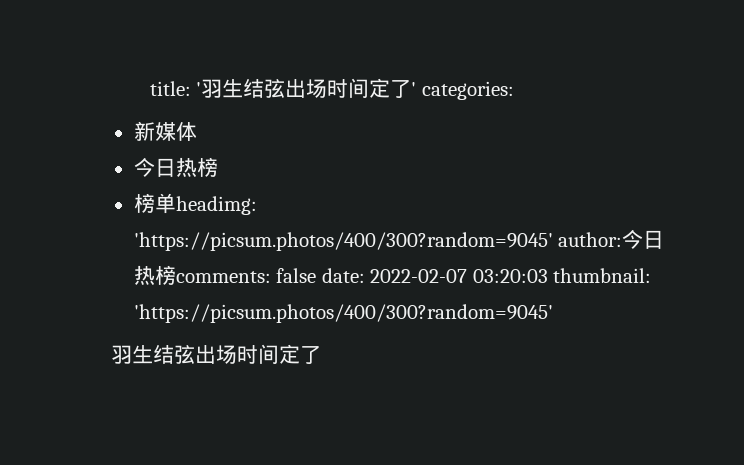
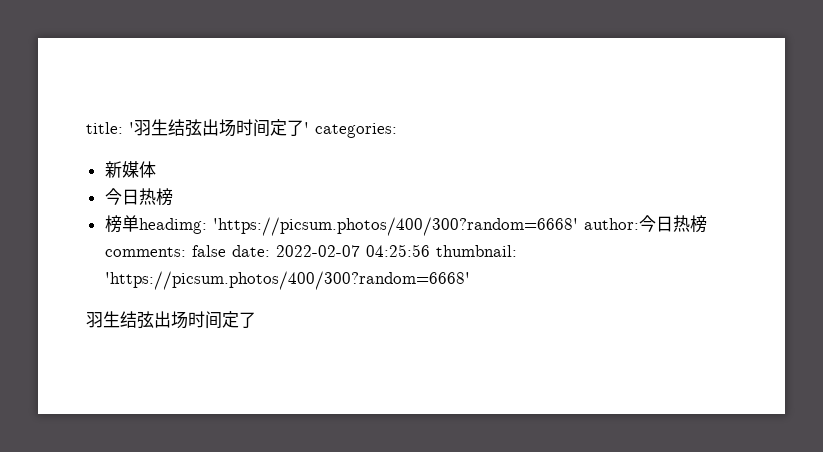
- 榜单headimg: 'https://picsum.photos/400/300?random=9045' author:今日热榜comments: false date: 2022-02-07 03:20:03 thumbnail: 'https://picsum.photos/400/300?random=9045'
+ 榜单headimg: 'https://picsum.photos/400/300?random=6668' author:今日热榜comments: false date: 2022-02-07 04:25:56 thumbnail: 'https://picsum.photos/400/300?random=6668'

